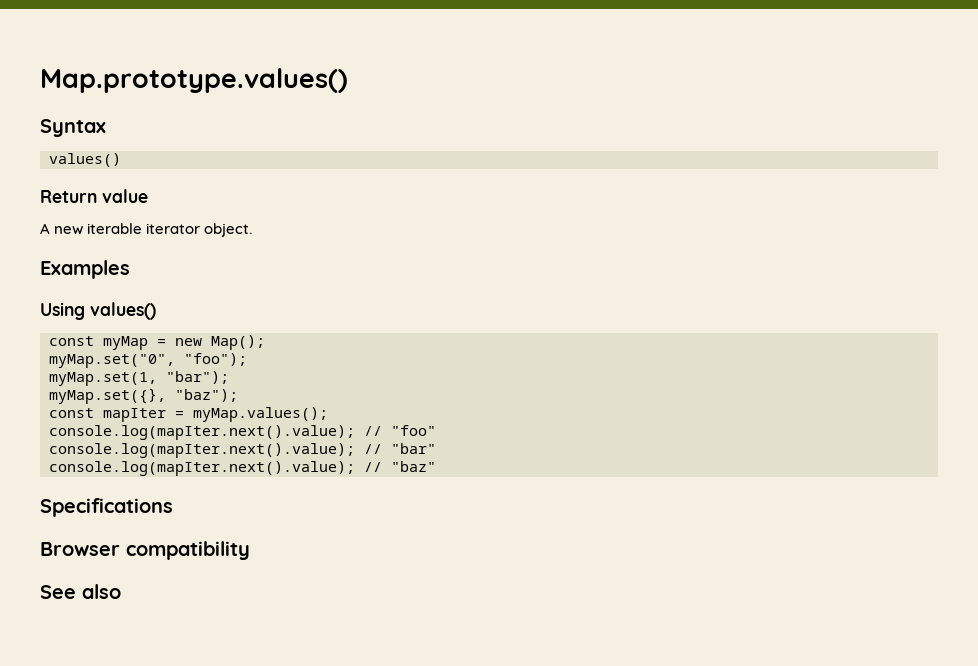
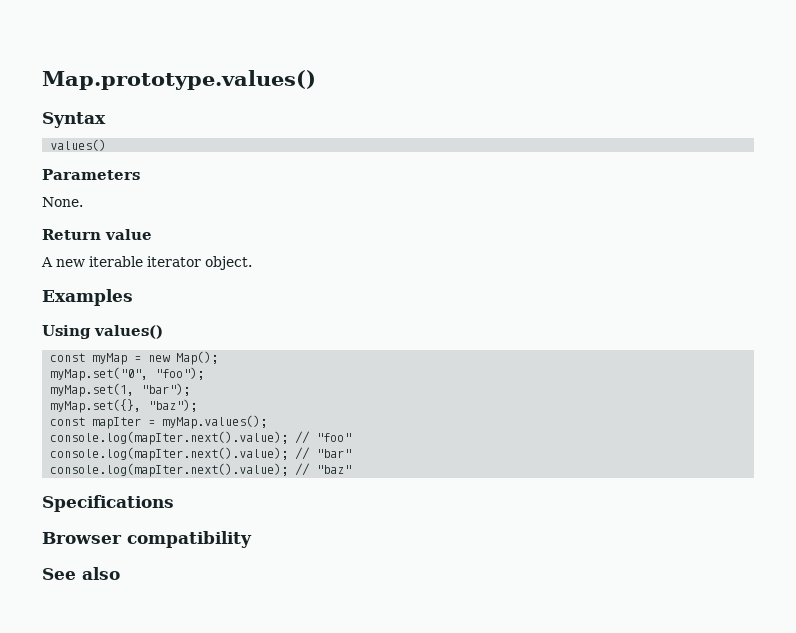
+ Parameters
+ None.

